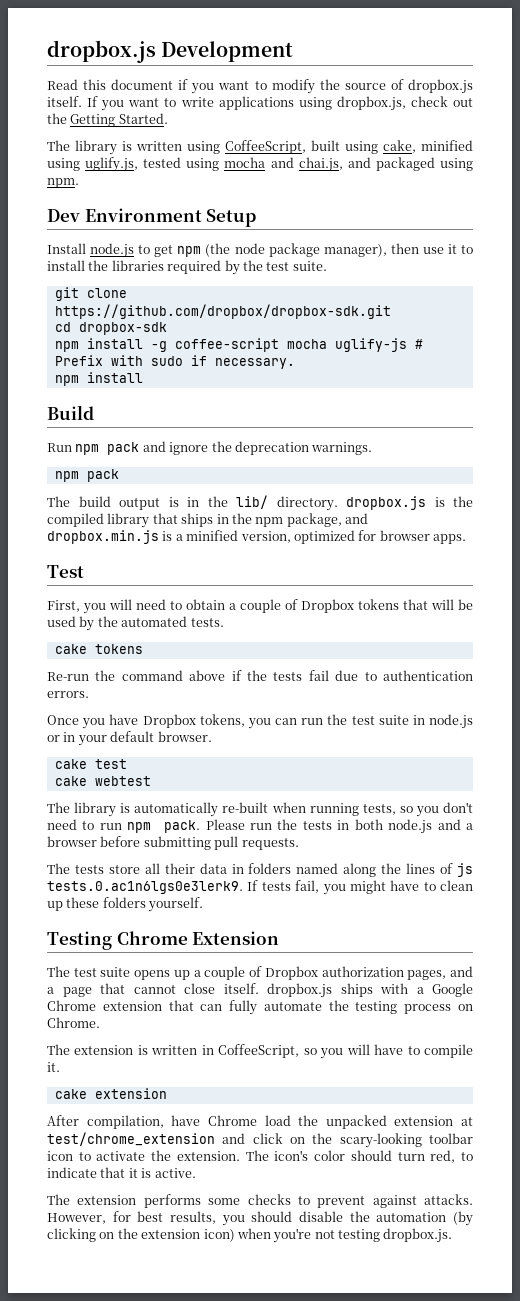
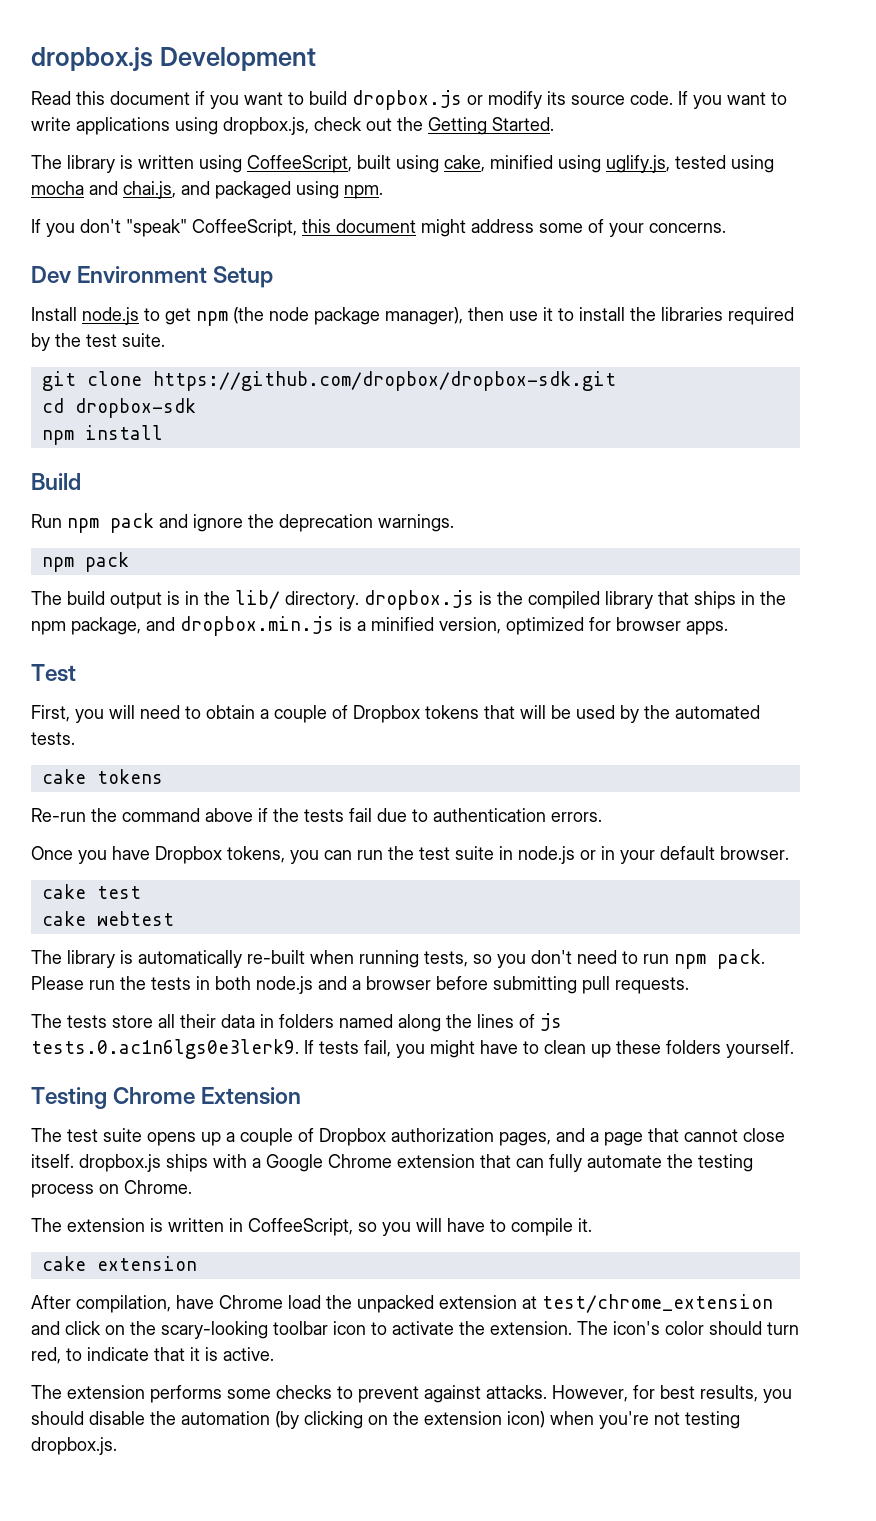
- Read this document if you want to modify the source of dropbox.js itself.
+ Read this document if you want to build dropbox.js or modify its source code.
+ If you don't "speak" CoffeeScript, this document might address some of your concerns.
- npm install -g coffee-script mocha uglify-js # Prefix with sudo if necessary.

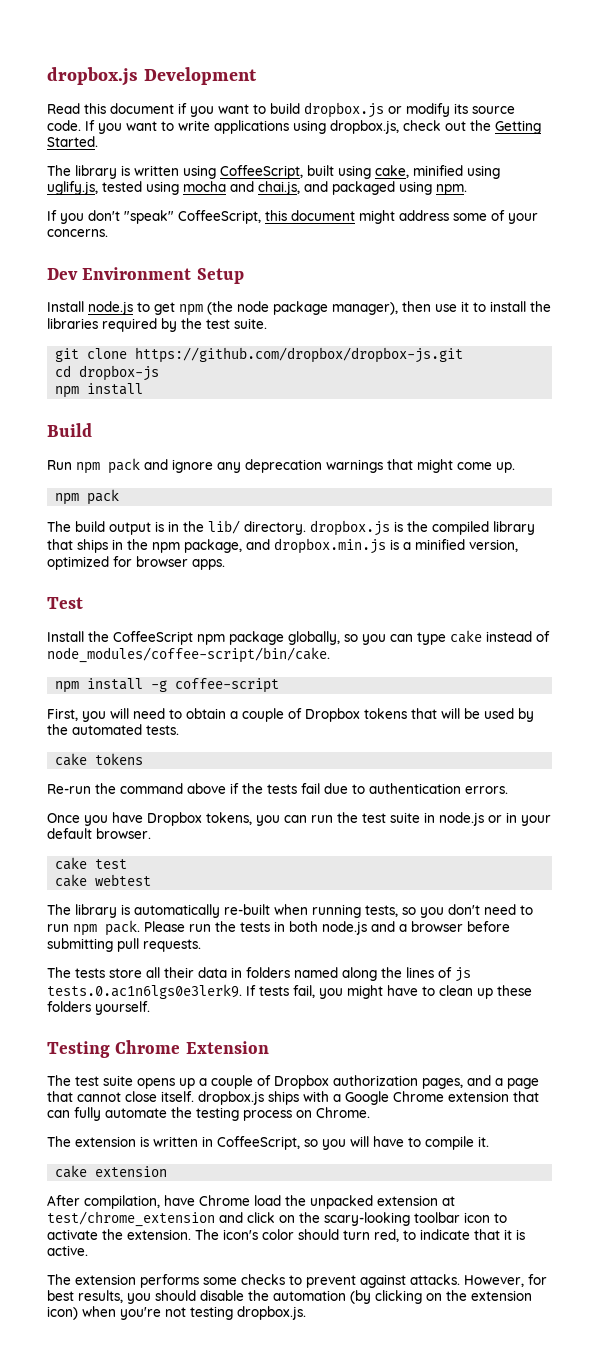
- git clone https://github.com/dropbox/dropbox-sdk.git
+ git clone https://github.com/dropbox/dropbox-js.git
- cd dropbox-sdk
+ cd dropbox-js
- Run npm pack and ignore the deprecation warnings.
+ Run npm pack and ignore any deprecation warnings that might come up.
+ Install the CoffeeScript npm package globally, so you can type cake instead of node_modules/coffee-script/bin/cake.
+ npm install -g coffee-script

